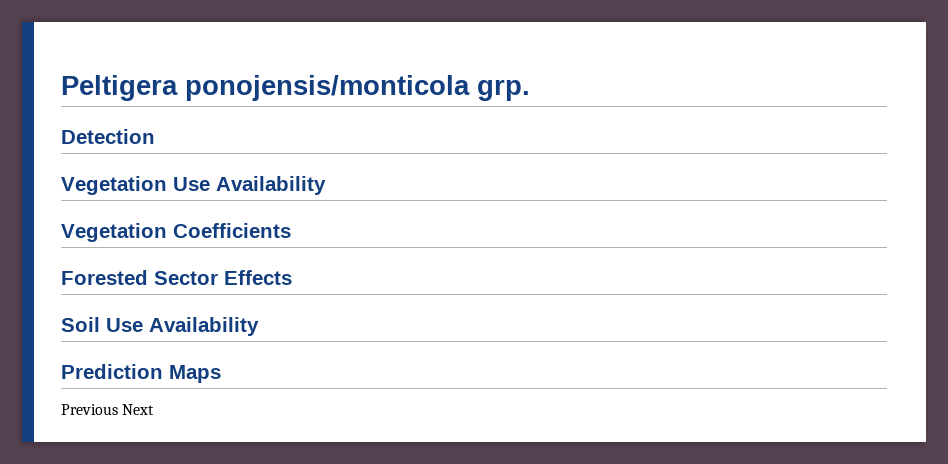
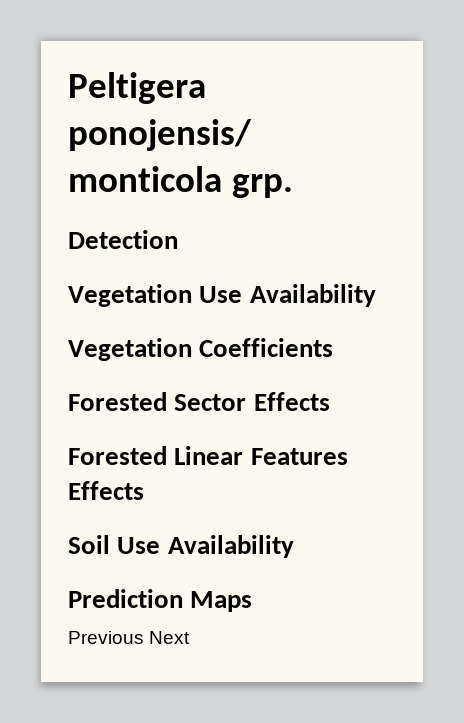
+ Forested Linear Features Effects

